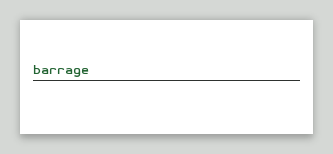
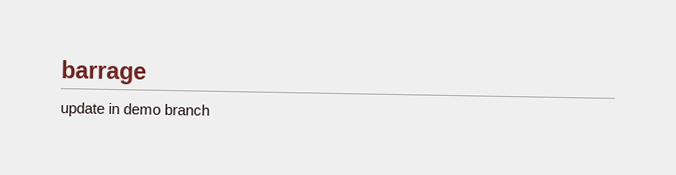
+ update in demo branch

